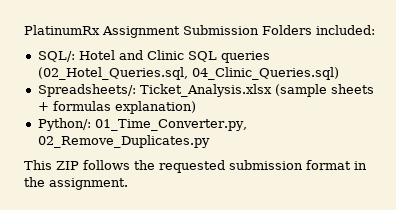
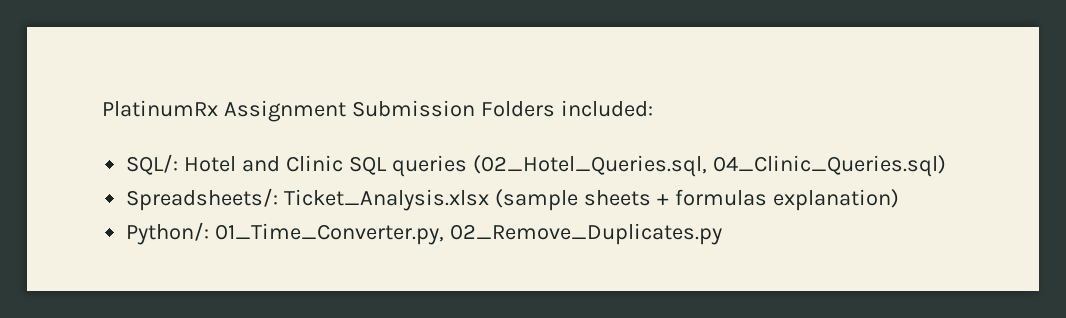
- This ZIP follows the requested submission format in the assignment.

